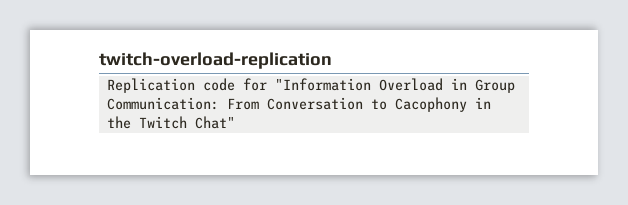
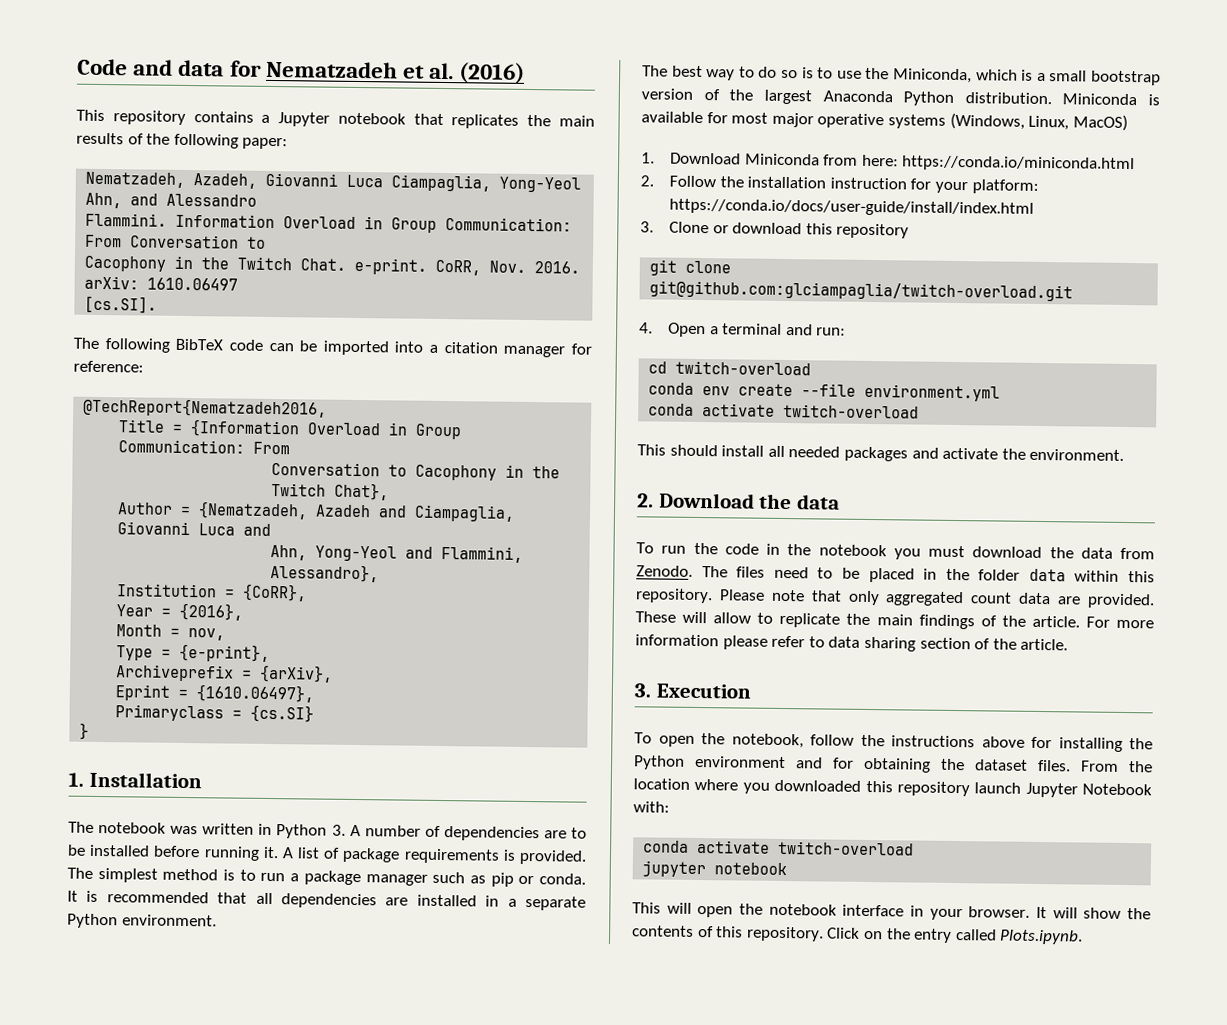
- twitch-overload-replication
- Replication code for "Information Overload in Group Communication: From Conversation to Cacophony in the Twitch Chat"
+ Code and data for Nematzadeh et al. (2016)
+ This repository contains a Jupyter notebook that replicates the main results of the following paper:
+ Nematzadeh, Azadeh, Giovanni Luca Ciampaglia, Yong-Yeol Ahn, and Alessandro
+ Flammini. Information Overload in Group Communication: From Conversation to
+ Cacophony in the Twitch Chat. e-print. CoRR, Nov. 2016. arXiv: 1610.06497
+ [cs.SI].
+ The following BibTeX code can be imported into a citation manager for reference:
+ @TechReport{Nematzadeh2016,
+ Title = {Information Overload in Group Communication: From
+ Conversation to Cacophony in the Twitch Chat},
+ Author = {Nematzadeh, Azadeh and Ciampaglia, Giovanni Luca and
+ Ahn, Yong-Yeol and Flammini, Alessandro},
+ Institution = {CoRR},
+ Year = {2016},
+ Month = nov,
+ Type = {e-print},
+ Archiveprefix = {arXiv},
+ Eprint = {1610.06497},
+ Primaryclass = {cs.SI}
+ }
+ 1. Installation
+ The notebook was written in Python 3. A number of dependencies are to be installed before running it. A list of package requirements is provided. The simplest method is to run a package manager such as pip or conda. It is recommended that all dependencies are installed in a separate Python environment.
+ The best way to do so is to use the Miniconda, which is a small bootstrap version of the largest Anaconda Python distribution. Miniconda is available for most major operative systems (Windows, Linux, MacOS)
+ 1. Download Miniconda from here: https://conda.io/miniconda.html
+ 2. Follow the installation instruction for your platform: https://conda.io/docs/user-guide/install/index.html
+ 3. Clone or download this repository
+ git clone git@github.com:glciampaglia/twitch-overload.git
+ 4. Open a terminal and run:
+ cd twitch-overload
+ conda env create --file environment.yml
+ conda activate twitch-overload
+ This should install all needed packages and activate the environment.
+ 2. Download the data
+ To run the code in the notebook you must download the data from Zenodo. The files need to be placed in the folder data within this repository. Please note that only aggregated count data are provided. These will allow to replicate the main findings of the article. For more information please refer to data sharing section of the article.
+ 3. Execution
+ To open the notebook, follow the instructions above for installing the Python environment and for obtaining the dataset files. From the location where you downloaded this repository launch Jupyter Notebook with:
+ conda activate twitch-overload
+ jupyter notebook
+ This will open the notebook interface in your browser. It will show the contents of this repository. Click on the entry called Plots.ipynb.

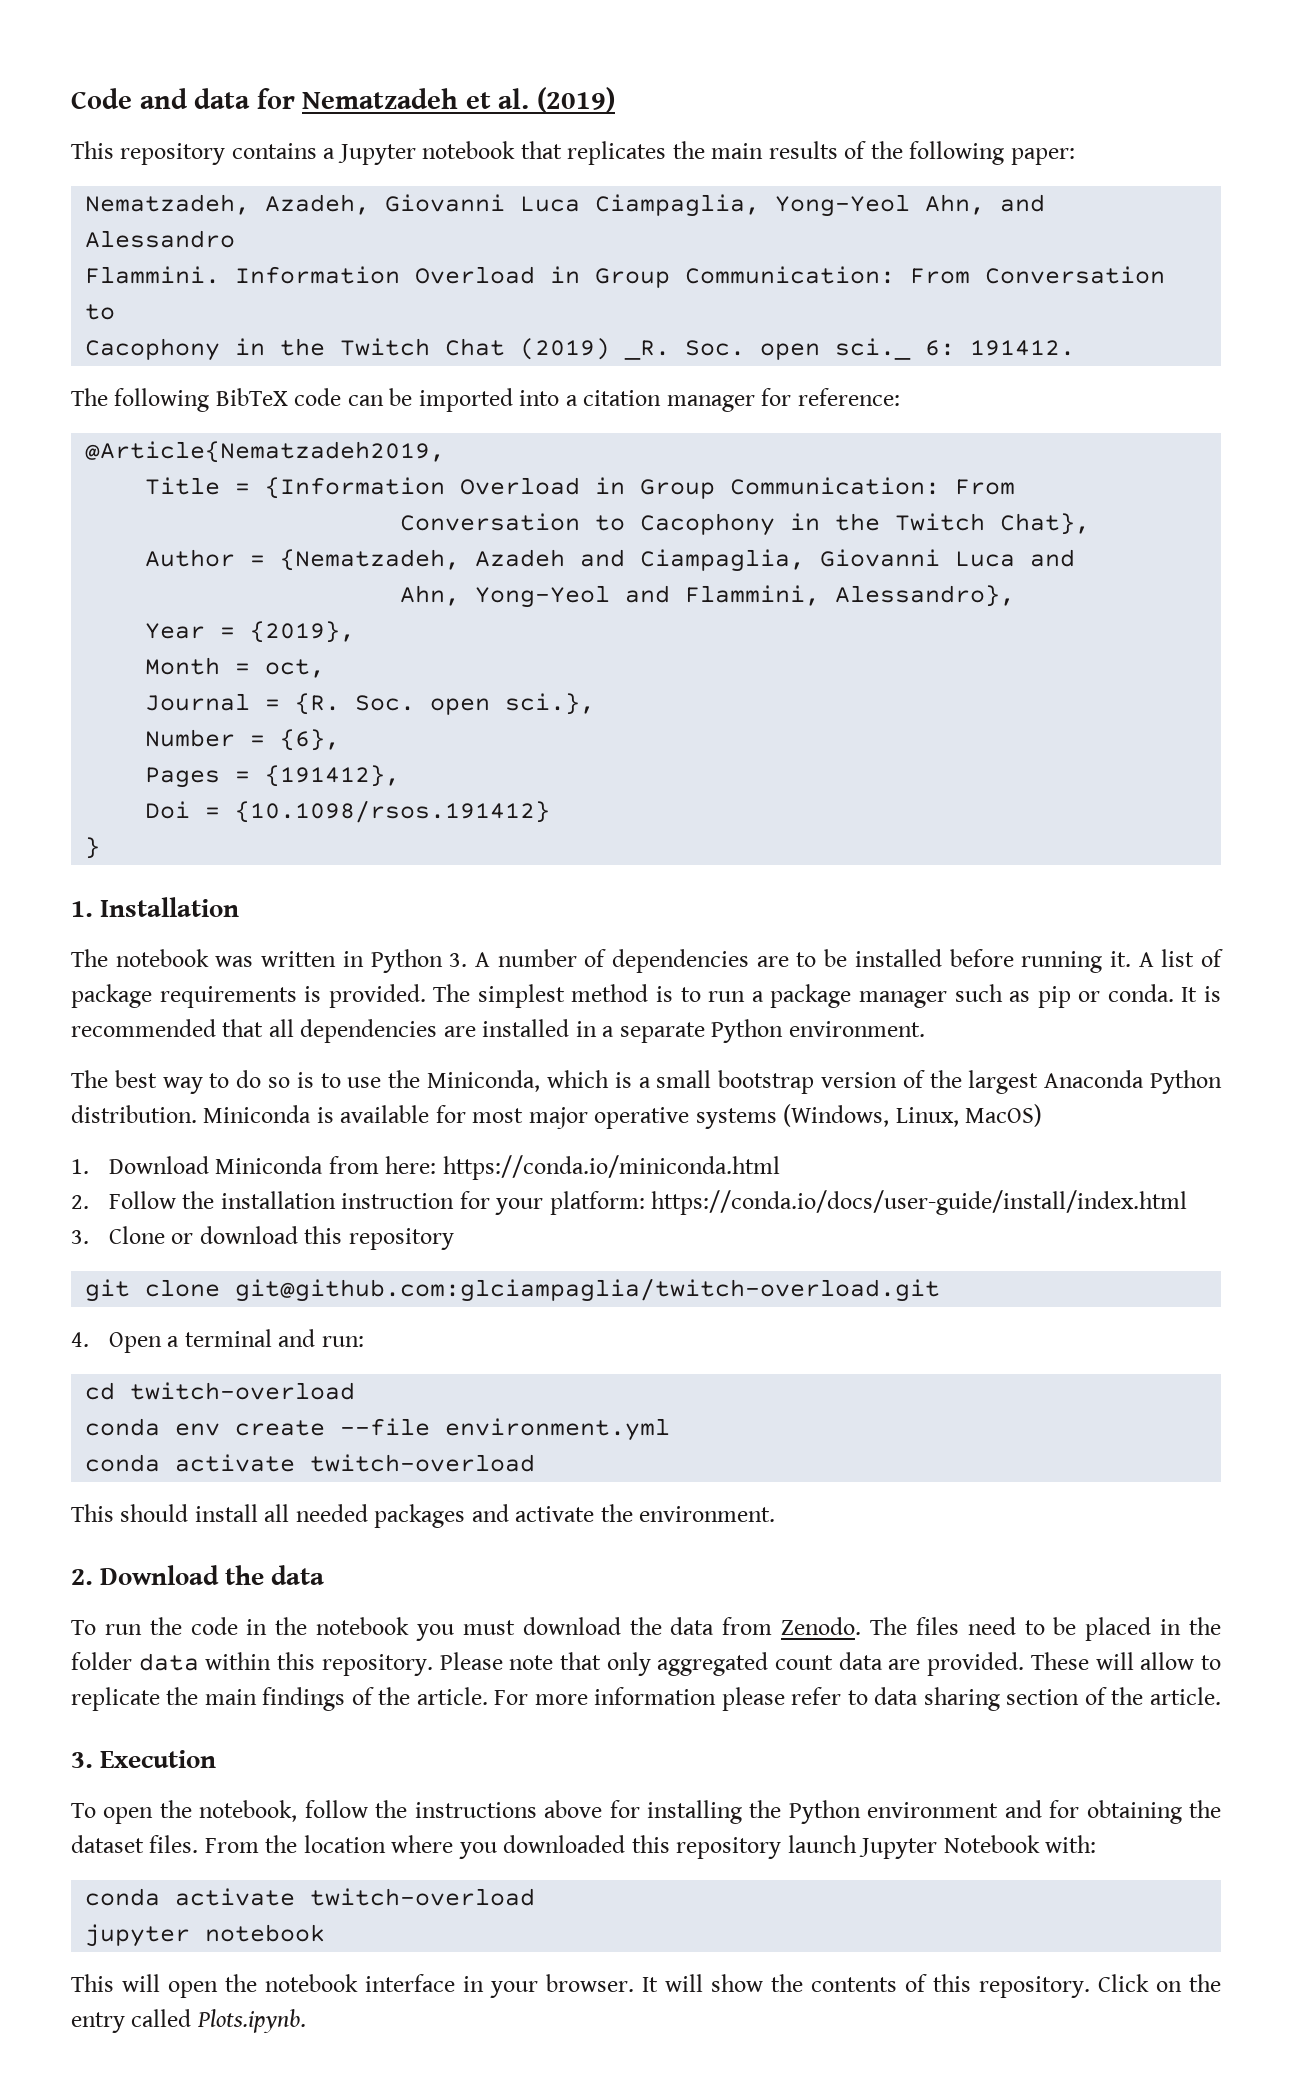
- Code and data for Nematzadeh et al. (2016)
+ Code and data for Nematzadeh et al. (2019)
- Cacophony in the Twitch Chat. e-print. CoRR, Nov. 2016. arXiv: 1610.06497
- [cs.SI].
+ Cacophony in the Twitch Chat (2019) _R. Soc. open sci._ 6: 191412.
- @TechReport{Nematzadeh2016,
+ @Article{Nematzadeh2019,
- Institution = {CoRR},
- Year = {2016},
+ Year = {2019},
- Month = nov,
- Type = {e-print},
- Archiveprefix = {arXiv},
- Eprint = {1610.06497},
- Primaryclass = {cs.SI}
+ Month = oct,
+ Journal = {R. Soc. open sci.},
+ Number = {6},
+ Pages = {191412},
+ Doi = {10.1098/rsos.191412}

